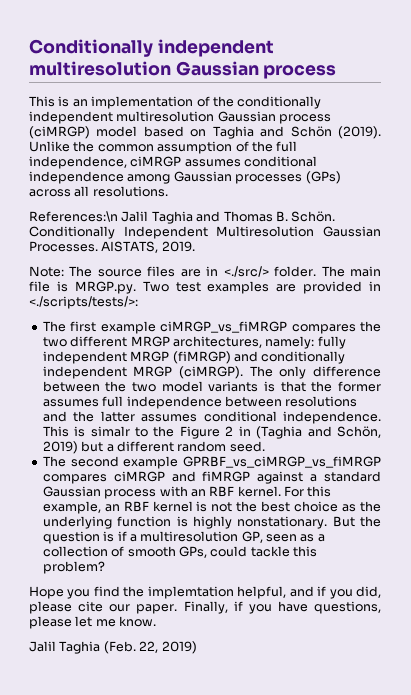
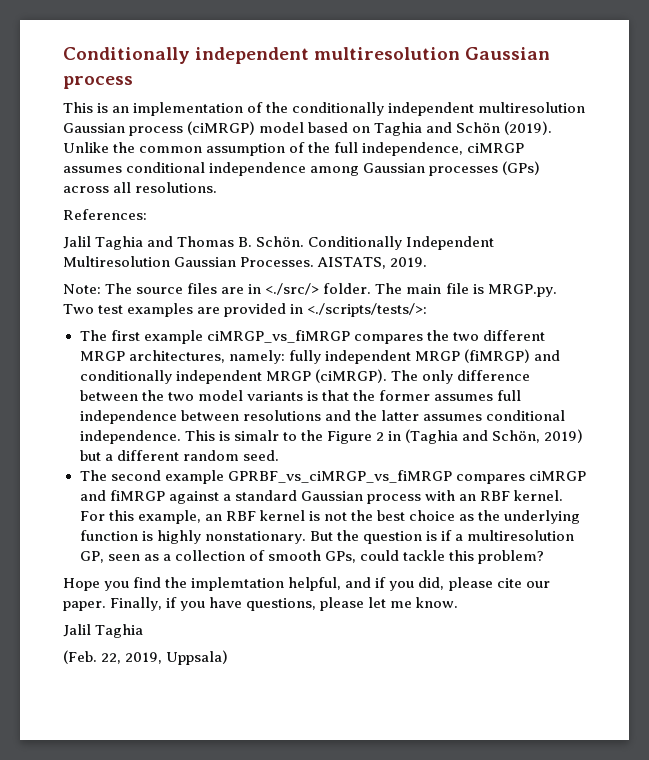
- References:\n Jalil Taghia and Thomas B. Schön.
+ References:
+ Jalil Taghia and Thomas B. Schön.
  Finally, if you have questions, please let me know.
- Jalil Taghia (Feb. 22, 2019)
+ Jalil Taghia
+ (Feb. 22, 2019, Uppsala)

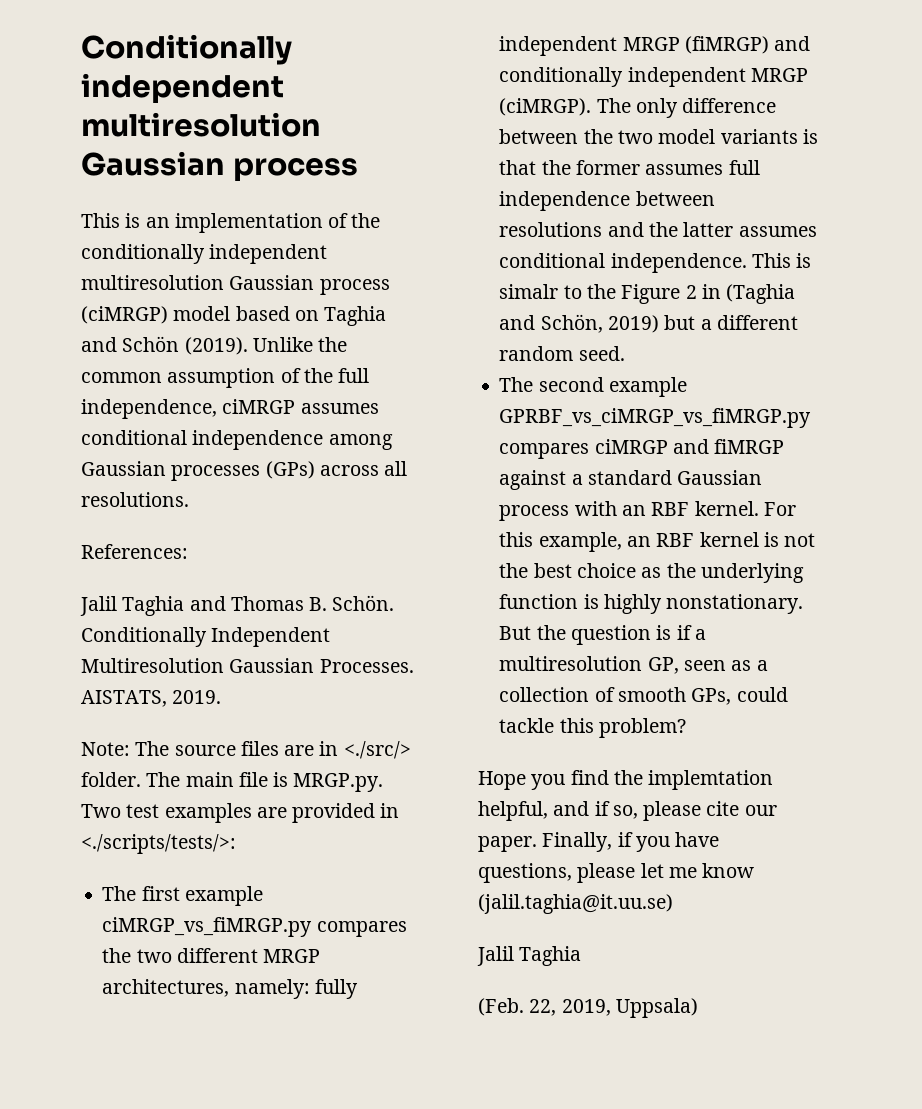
- The first example ciMRGP_vs_fiMRGP compares the two different MRGP architectures, namely: fully independent MRGP (fiMRGP) and conditionally independent MRGP (ciMRGP).
+ The first example ciMRGP_vs_fiMRGP.py compares the two different MRGP architectures, namely: fully independent MRGP (fiMRGP) and conditionally independent MRGP (ciMRGP).
- The second example GPRBF_vs_ciMRGP_vs_fiMRGP compares ciMRGP and fiMRGP against a standard Gaussian process with an RBF kernel.
+ The second example GPRBF_vs_ciMRGP_vs_fiMRGP.py compares ciMRGP and fiMRGP against a standard Gaussian process with an RBF kernel.
- Hope you find the implemtation helpful, and if you did, please cite our paper.
+ Hope you find the implemtation helpful, and if so, please cite our paper.
- Finally, if you have questions, please let me know.
+ Finally, if you have questions, please let me know (jalil.taghia@it.uu.se)

